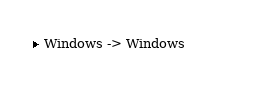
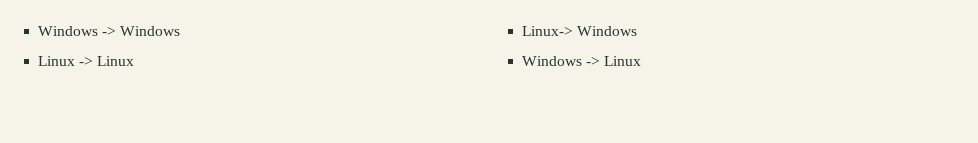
+ Linux -> Linux
+ Linux-> Windows
+ Windows -> Linux

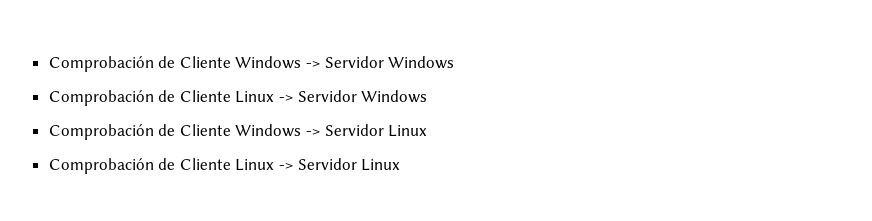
- Windows -> Windows
- Linux -> Linux
- Linux-> Windows
- Windows -> Linux
+ Comprobación de Cliente Windows -> Servidor Windows
+ Comprobación de Cliente Linux -> Servidor Windows
+ Comprobación de Cliente Windows -> Servidor Linux
+ Comprobación de Cliente Linux -> Servidor Linux

